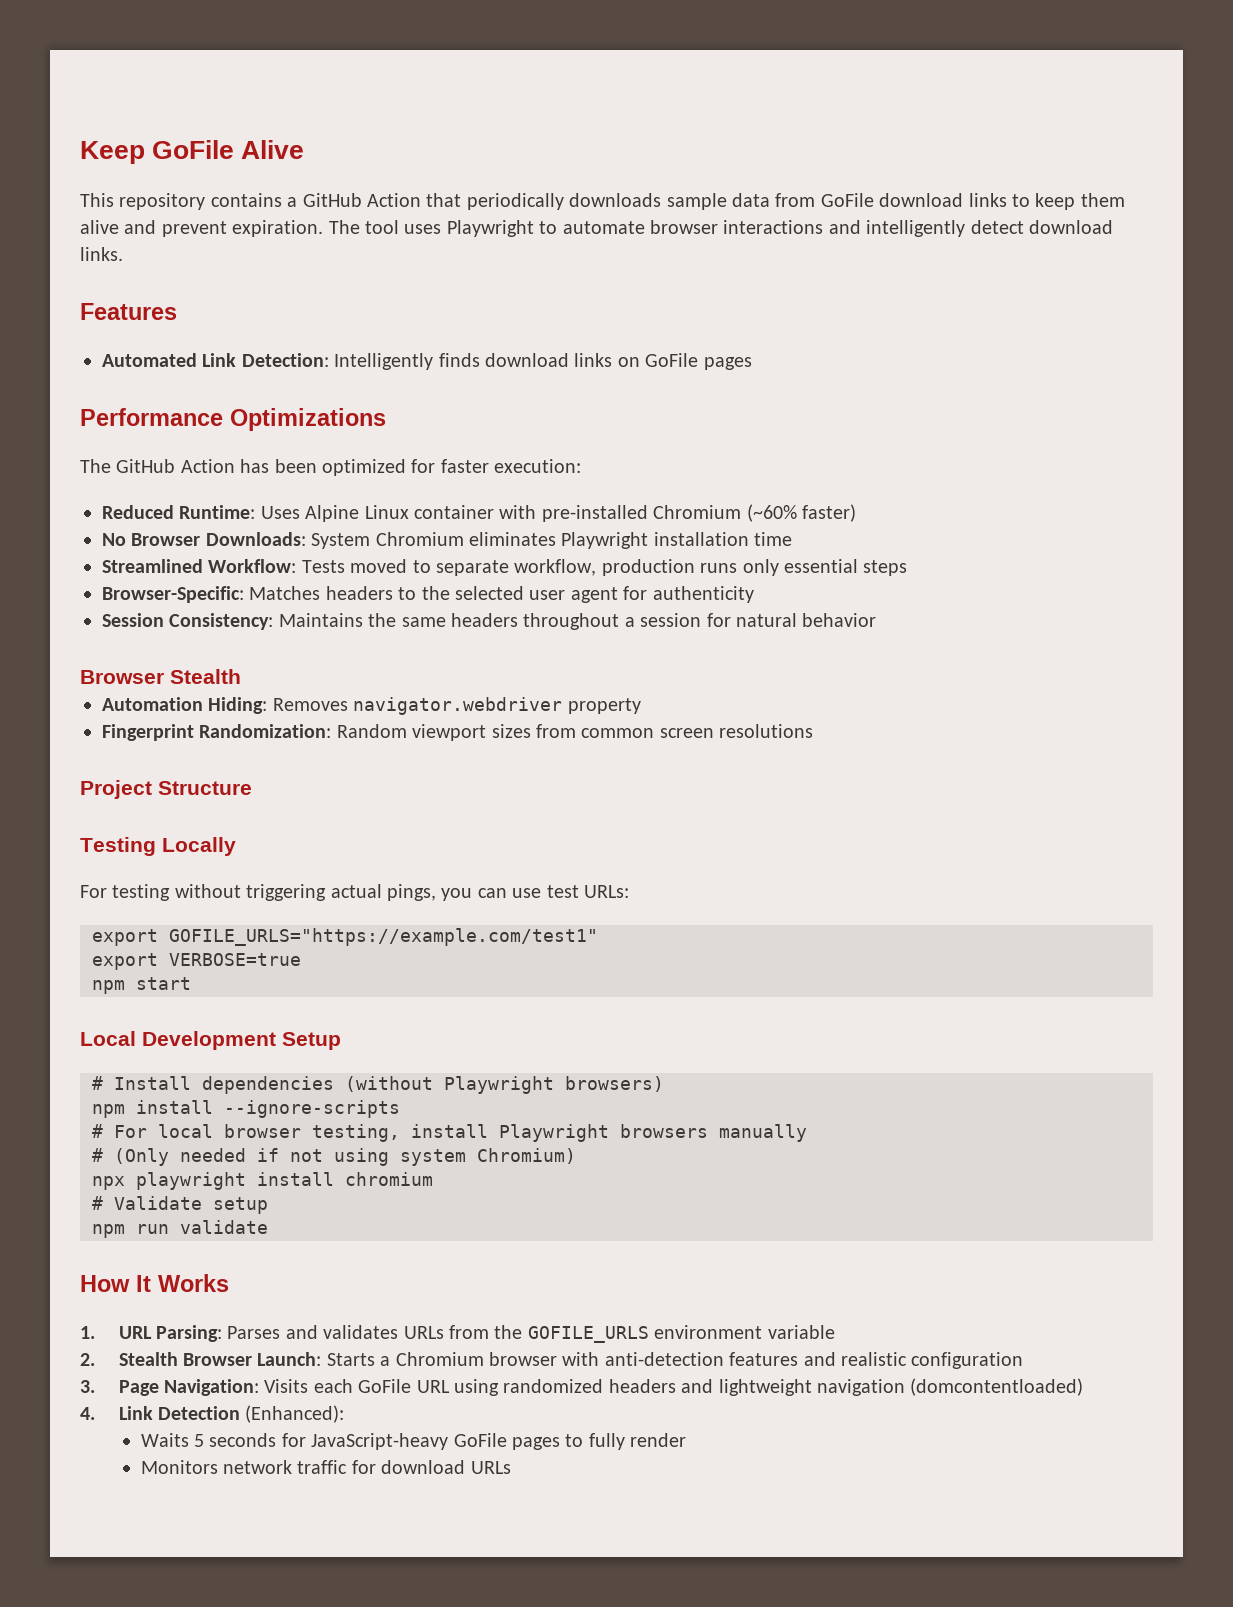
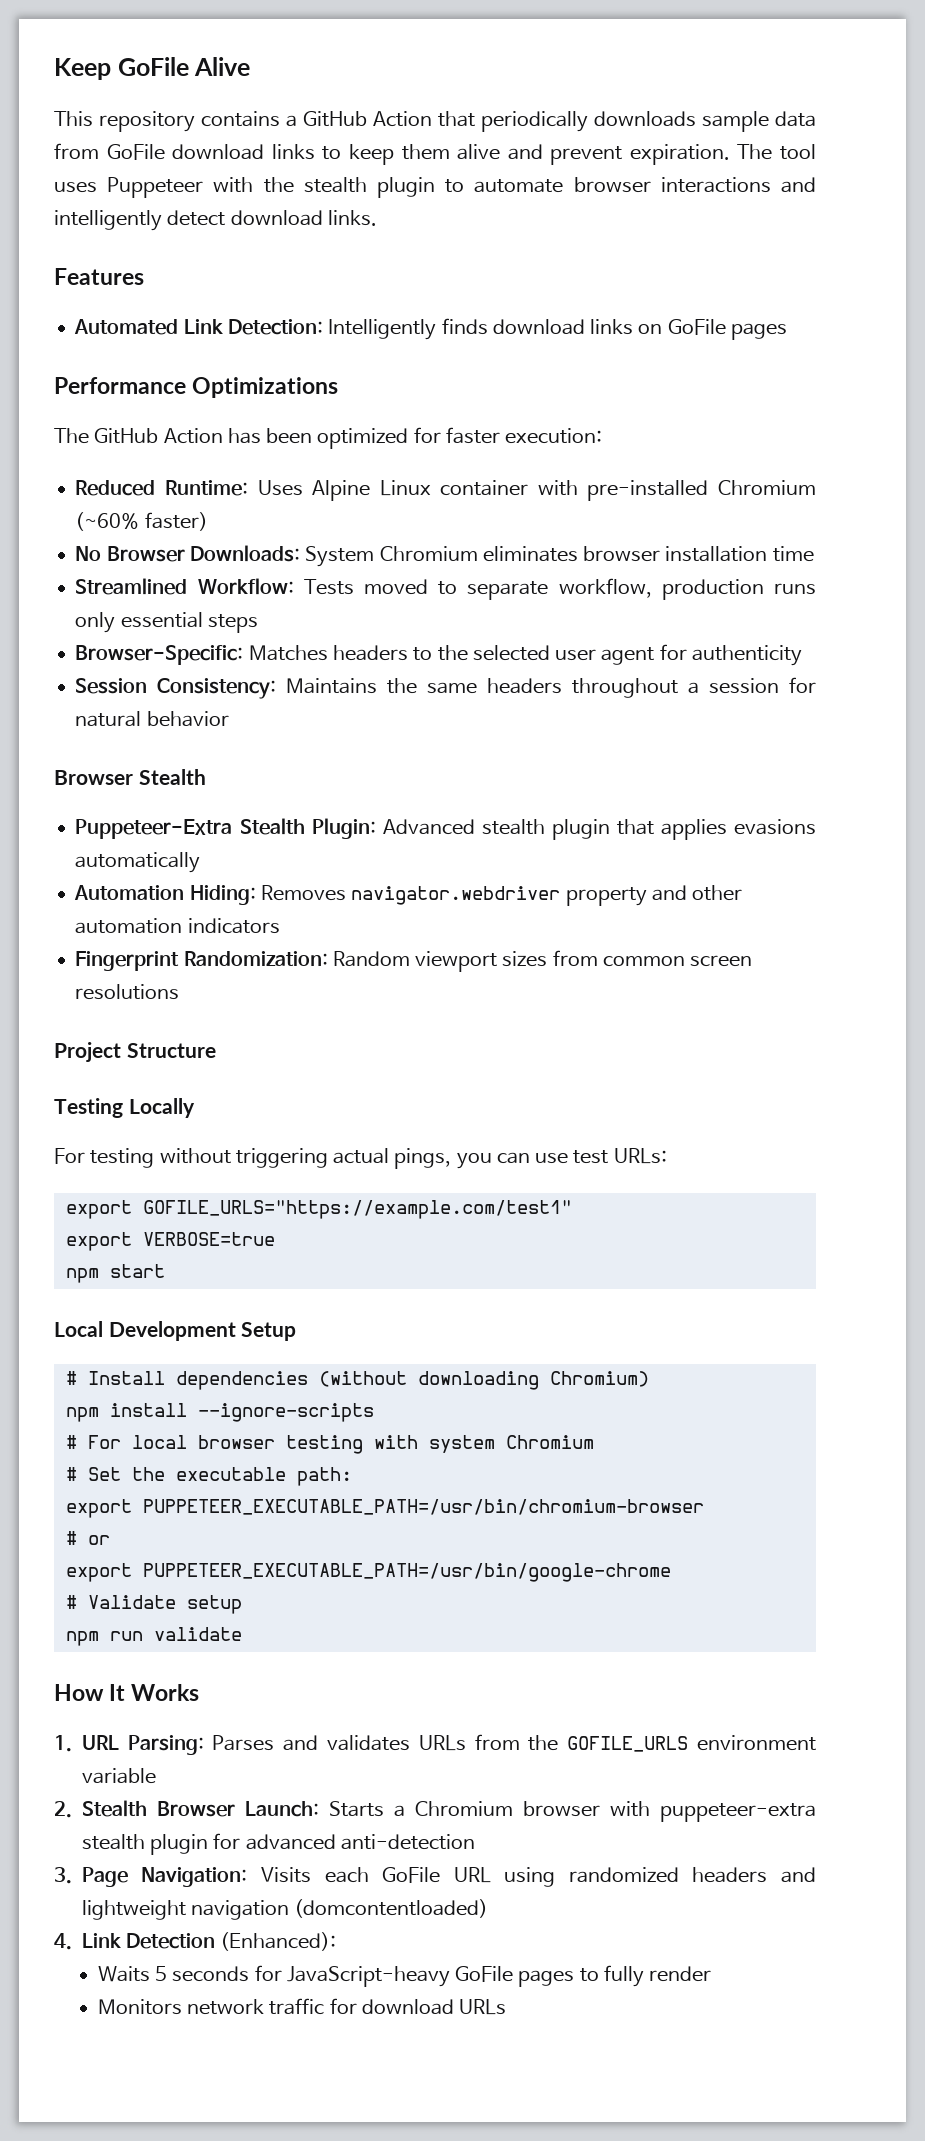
- The tool uses Playwright to automate browser interactions and intelligently detect download links.
+ The tool uses Puppeteer with the stealth plugin to automate browser interactions and intelligently detect download links.
- No Browser Downloads: System Chromium eliminates Playwright installation time
+ No Browser Downloads: System Chromium eliminates browser installation time
+ Puppeteer-Extra Stealth Plugin: Advanced stealth plugin that applies evasions automatically
- Automation Hiding: Removes navigator.webdriver property
+ Automation Hiding: Removes navigator.webdriver property and other automation indicators
- # Install dependencies (without Playwright browsers)
+ # Install dependencies (without downloading Chromium)
- # For local browser testing, install Playwright browsers manually
- # (Only needed if not using system Chromium)
- npx playwright install chromium
+ # For local browser testing with system Chromium
+ # Set the executable path:
+ export PUPPETEER_EXECUTABLE_PATH=/usr/bin/chromium-browser
+ # or
+ export PUPPETEER_EXECUTABLE_PATH=/usr/bin/google-chrome
- 2. Stealth Browser Launch: Starts a Chromium browser with anti-detection features and realistic configuration
+ 2. Stealth Browser Launch: Starts a Chromium browser with puppeteer-extra stealth plugin for advanced anti-detection

